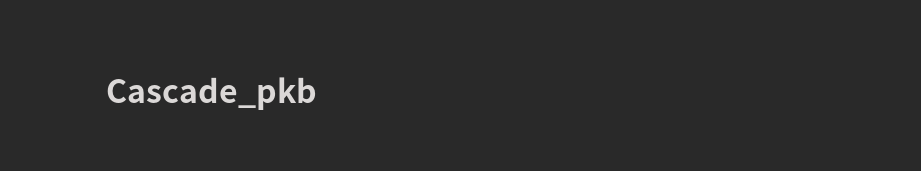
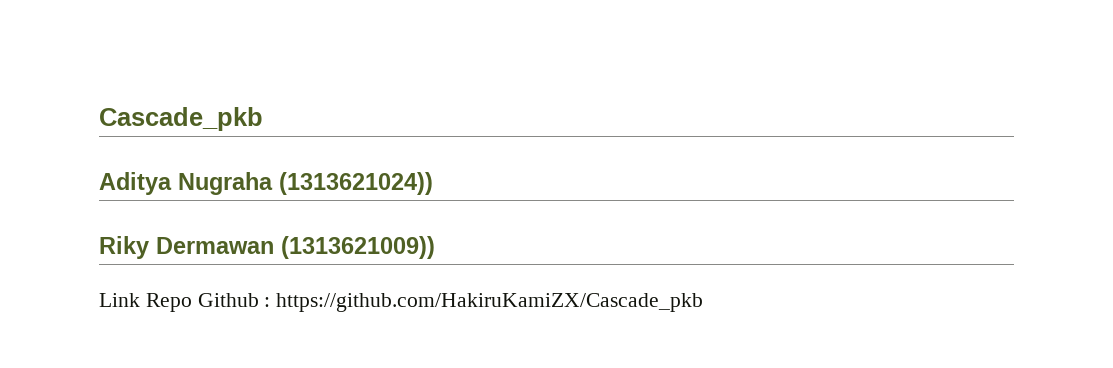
+ Aditya Nugraha (1313621024))
+ Riky Dermawan (1313621009))
+ Link Repo Github : https://github.com/HakiruKamiZX/Cascade_pkb

